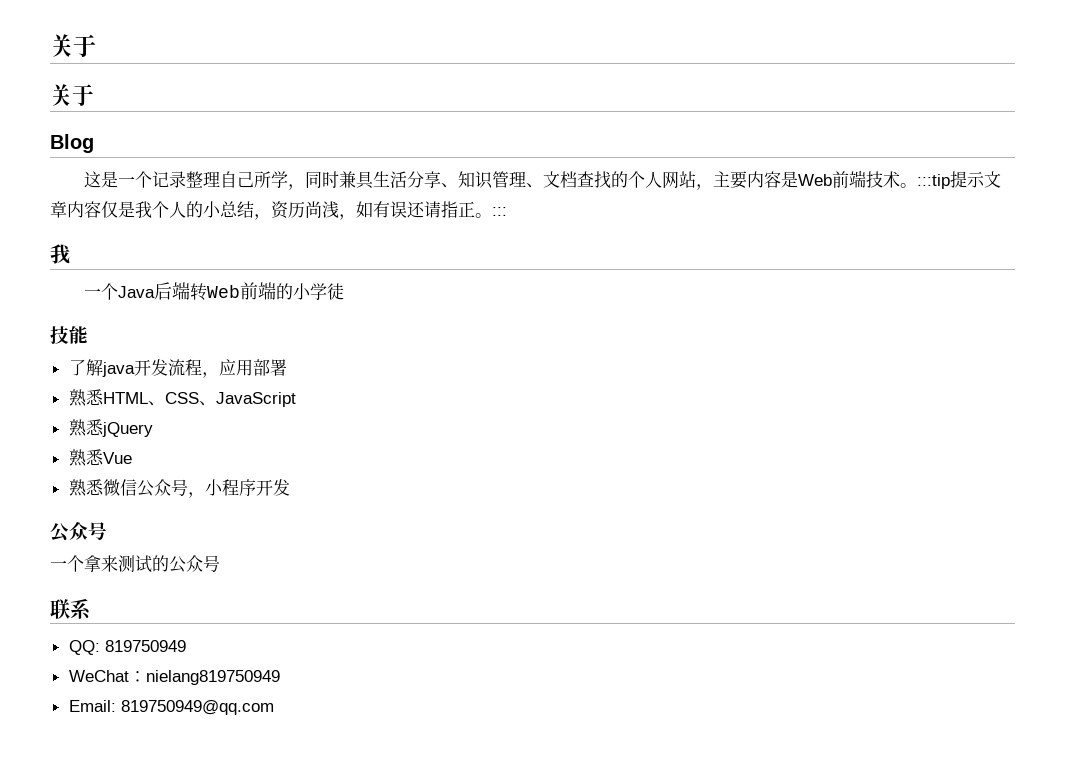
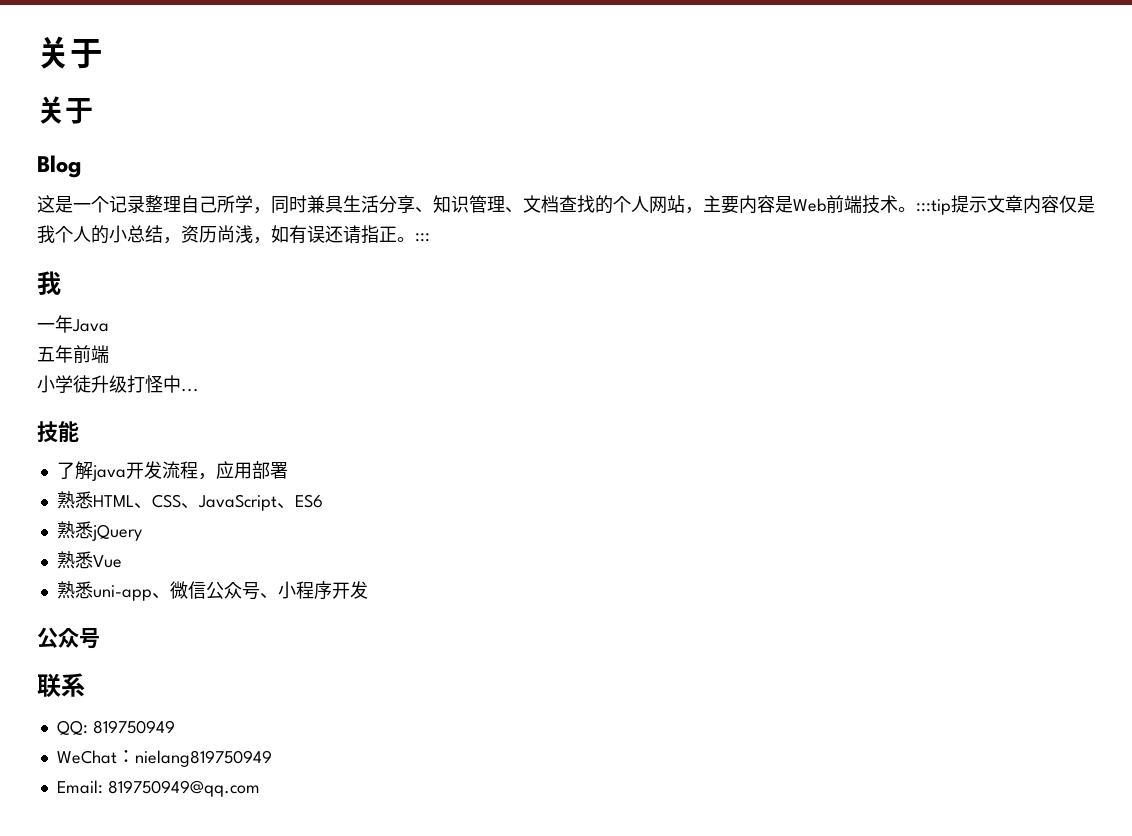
- 一个Java后端转Web前端的小学徒
+ 一年Java
+ 五年前端
+ 小学徒升级打怪中...
- 熟悉HTML、CSS、JavaScript
+ 熟悉HTML、CSS、JavaScript、ES6
- 熟悉微信公众号，小程序开发
+ 熟悉uni-app、微信公众号、小程序开发
- 一个拿来测试的公众号

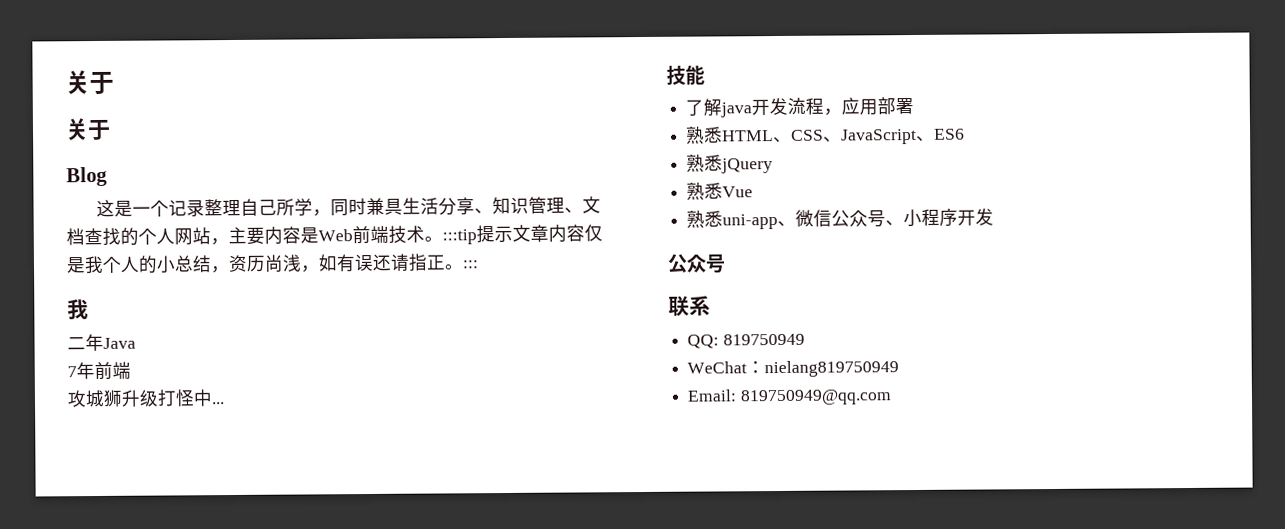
- 一年Java
+ 二年Java
- 五年前端
+ 7年前端
- 小学徒升级打怪中...
+ 攻城狮升级打怪中...

